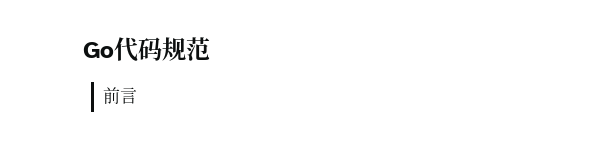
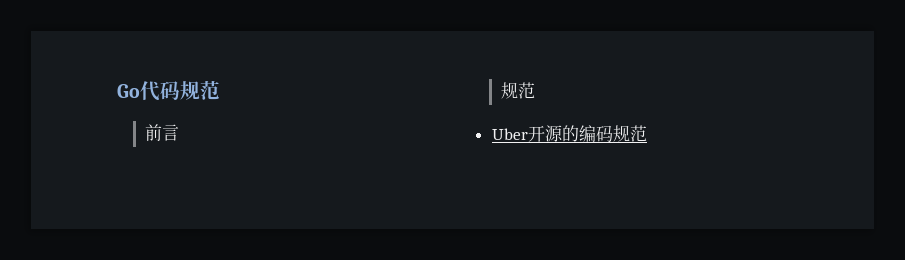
  前言
+ 规范
+ Uber开源的编码规范

